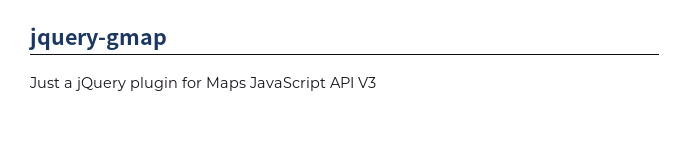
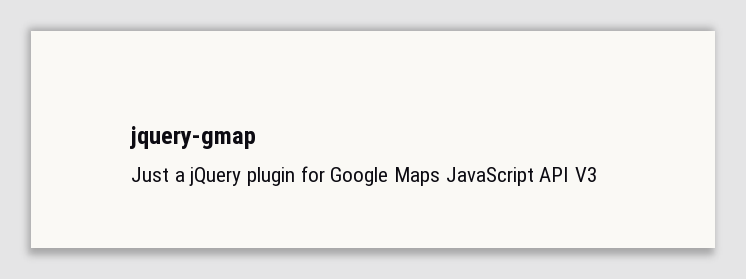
- Just a jQuery plugin for Maps JavaScript API V3
+ Just a jQuery plugin for Google Maps JavaScript API V3

